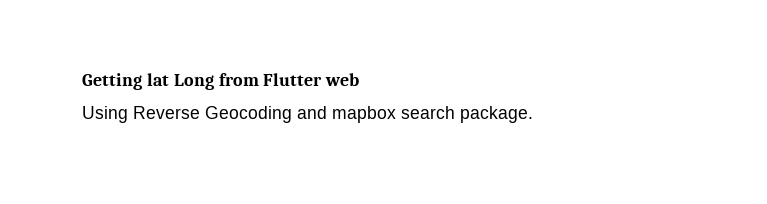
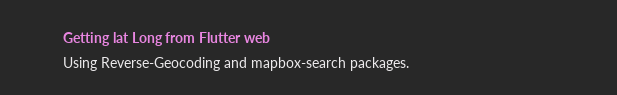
- Using Reverse Geocoding and mapbox search package.
+ Using Reverse-Geocoding and mapbox-search packages.

